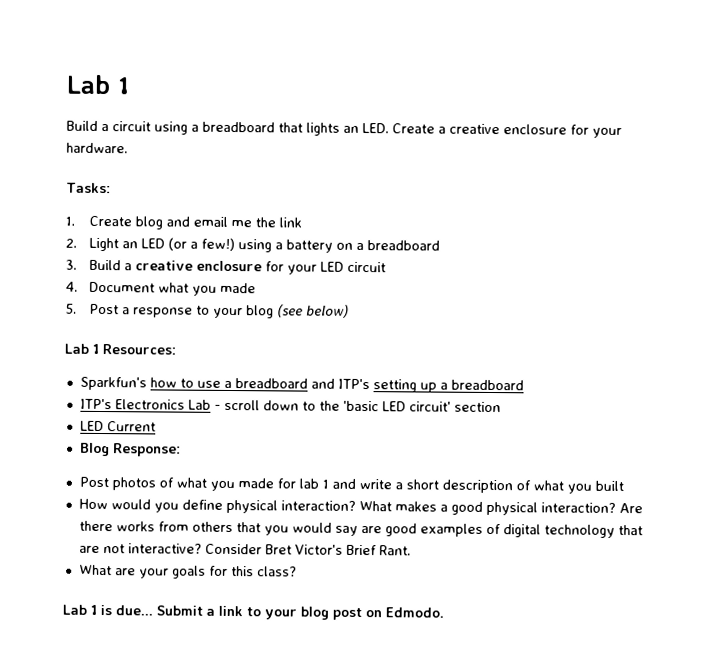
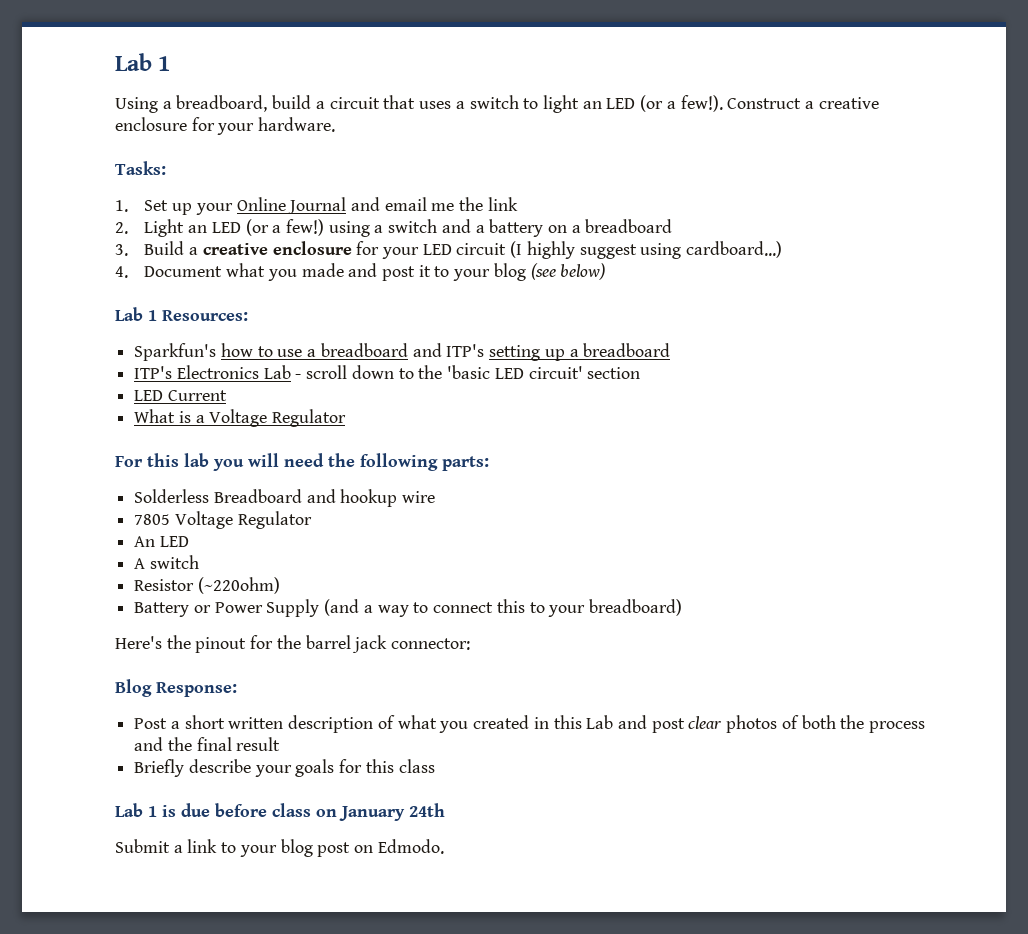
- Build a circuit using a breadboard that lights an LED. Create a creative enclosure for your hardware.
+ Using a breadboard, build a circuit that uses a switch to light an LED (or a few!). Construct a creative enclosure for your hardware.
- 1. Create blog and email me the link
+ 1. Set up your Online Journal and email me the link
- 2. Light an LED (or a few!) using a battery on a breadboard
+ 2. Light an LED (or a few!) using a switch and a battery on a breadboard
- 3. Build a creative enclosure for your LED circuit
+ 3. Build a creative enclosure for your LED circuit (I highly suggest using cardboard...)
- 4. Document what you made
- 5. Post a response to your blog (see below)
+ 4. Document what you made and post it to your blog (see below)
+ What is a Voltage Regulator
+ For this lab you will need the following parts:
+ Solderless Breadboard and hookup wire
+ 7805 Voltage Regulator
+ An LED
+ A switch
+ Resistor (~220ohm)
+ Battery or Power Supply (and a way to connect this to your breadboard)
+ Here's the pinout for the barrel jack connector:
  Blog Response:
- Post photos of what you made for lab 1 and write a short description of what you built
- How would you define physical interaction? What makes a good physical interaction? Are there works from others that you would say are good examples of digital technology that are not interactive? Consider Bret Victor's Brief Rant.
- What are your goals for this class?
+ Post a short written description of what you created in this Lab and post clear photos of both the process and the final result
+ Briefly describe your goals for this class
- Lab 1 is due... Submit a link to your blog post on Edmodo.
+ Lab 1 is due before class on January 24th
+ Submit a link to your blog post on Edmodo.

